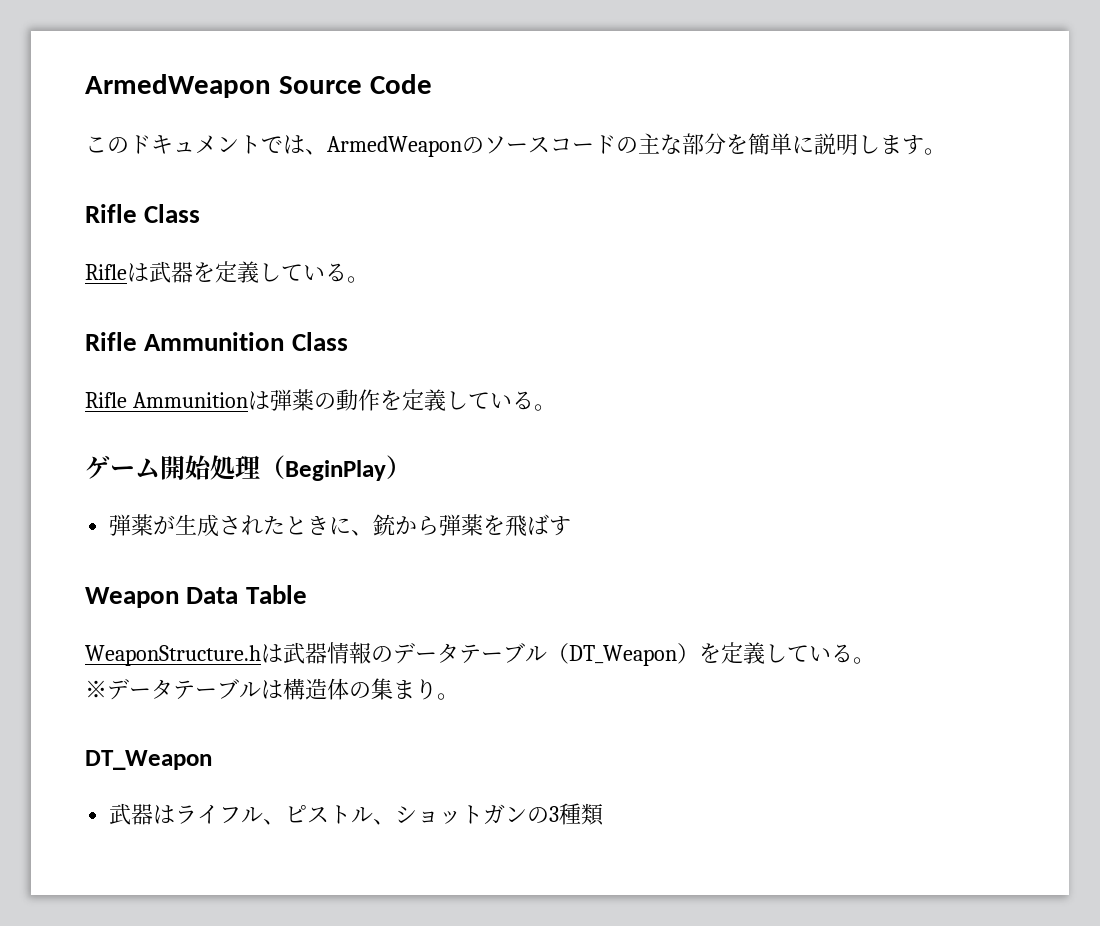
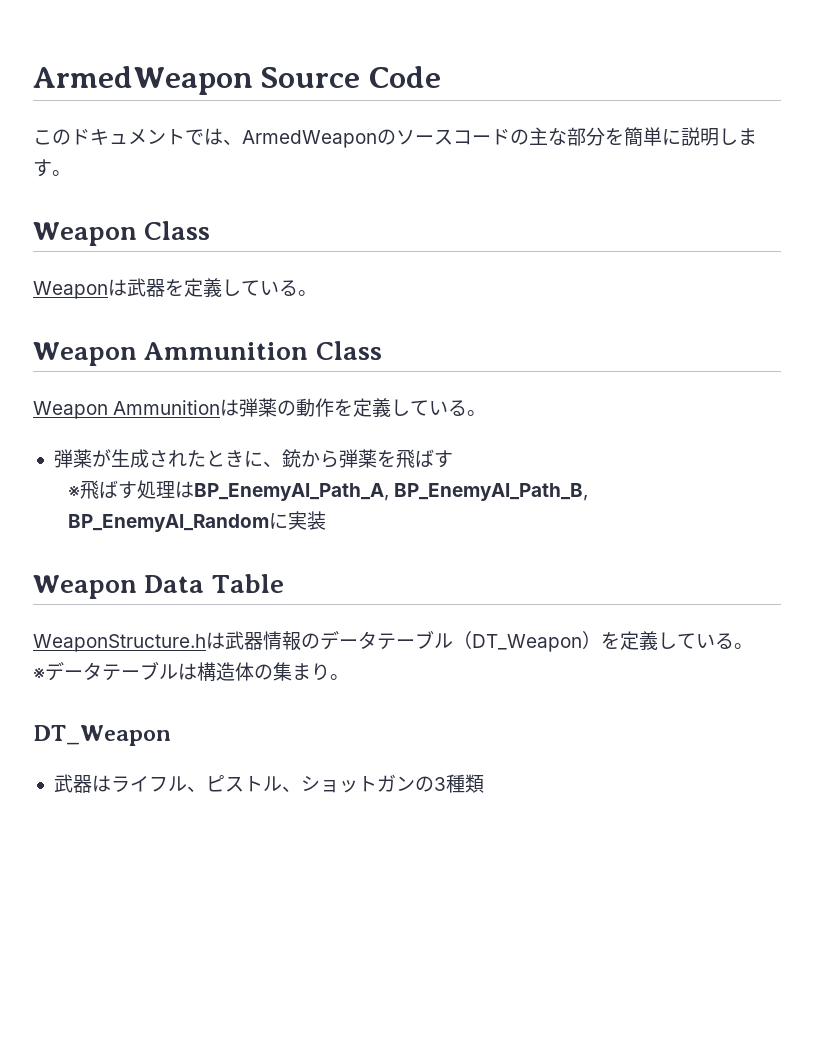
- Rifle Class
- Rifleは武器を定義している。
+ Weapon Class
+ Weaponは武器を定義している。
- Rifle Ammunition Class
+ Weapon Ammunition Class
- Rifle Ammunitionは弾薬の動作を定義している。
+ Weapon Ammunitionは弾薬の動作を定義している。
- ゲーム開始処理（BeginPlay）
+ ※飛ばす処理はBP_EnemyAI_Path_A, BP_EnemyAI_Path_B, BP_EnemyAI_Randomに実装

